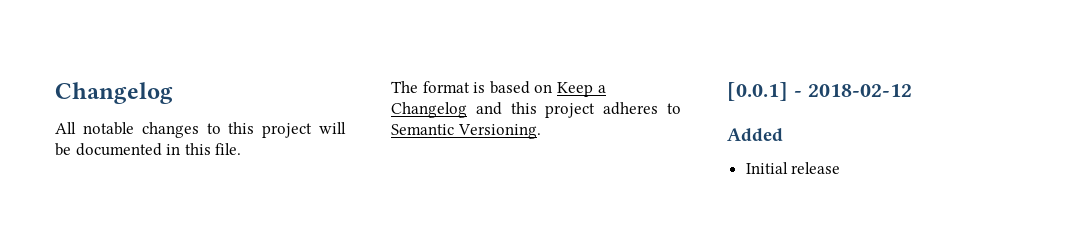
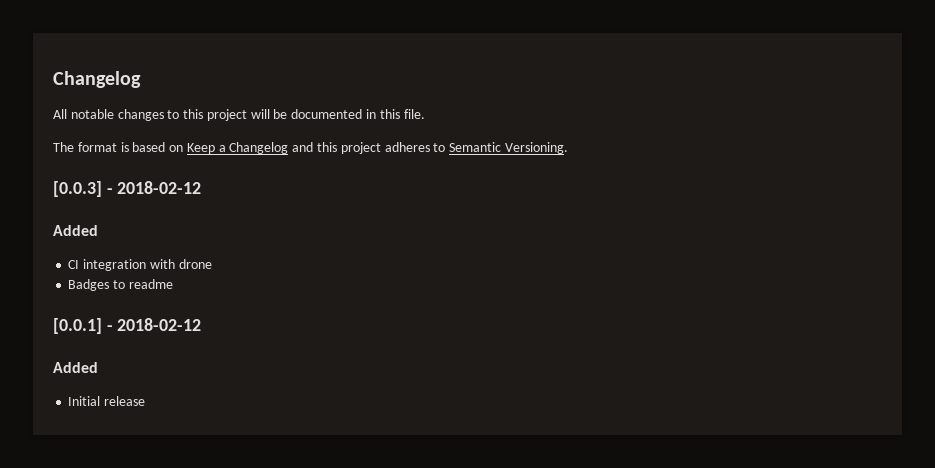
+ [0.0.3] - 2018-02-12
+ Added
+ CI integration with drone
+ Badges to readme

